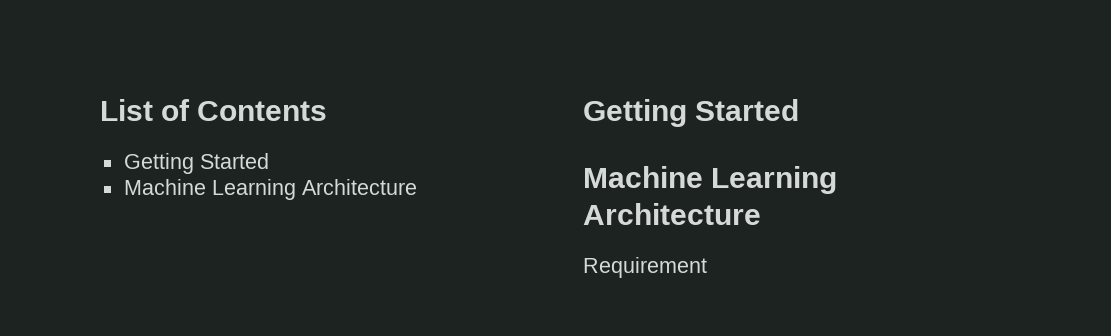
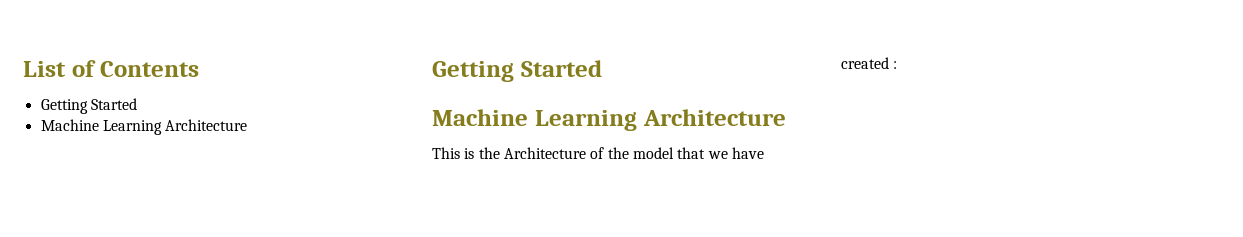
- Requirement
+ This is the Architecture of the model that we have created :

